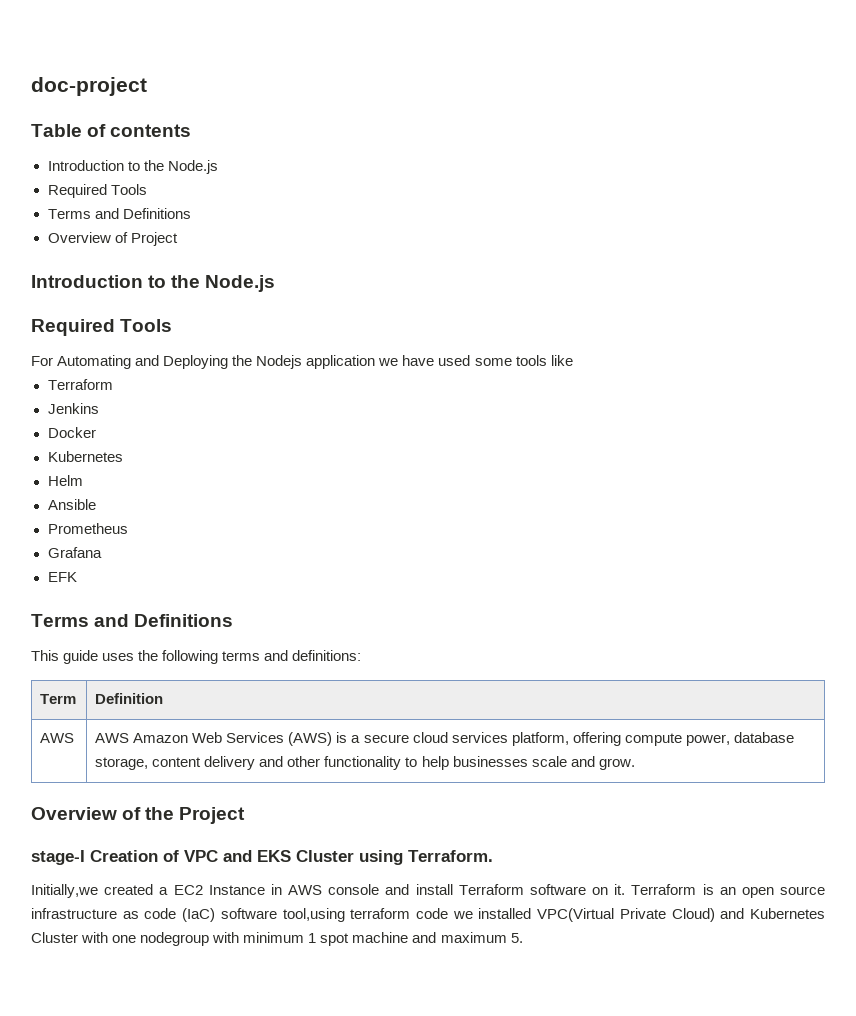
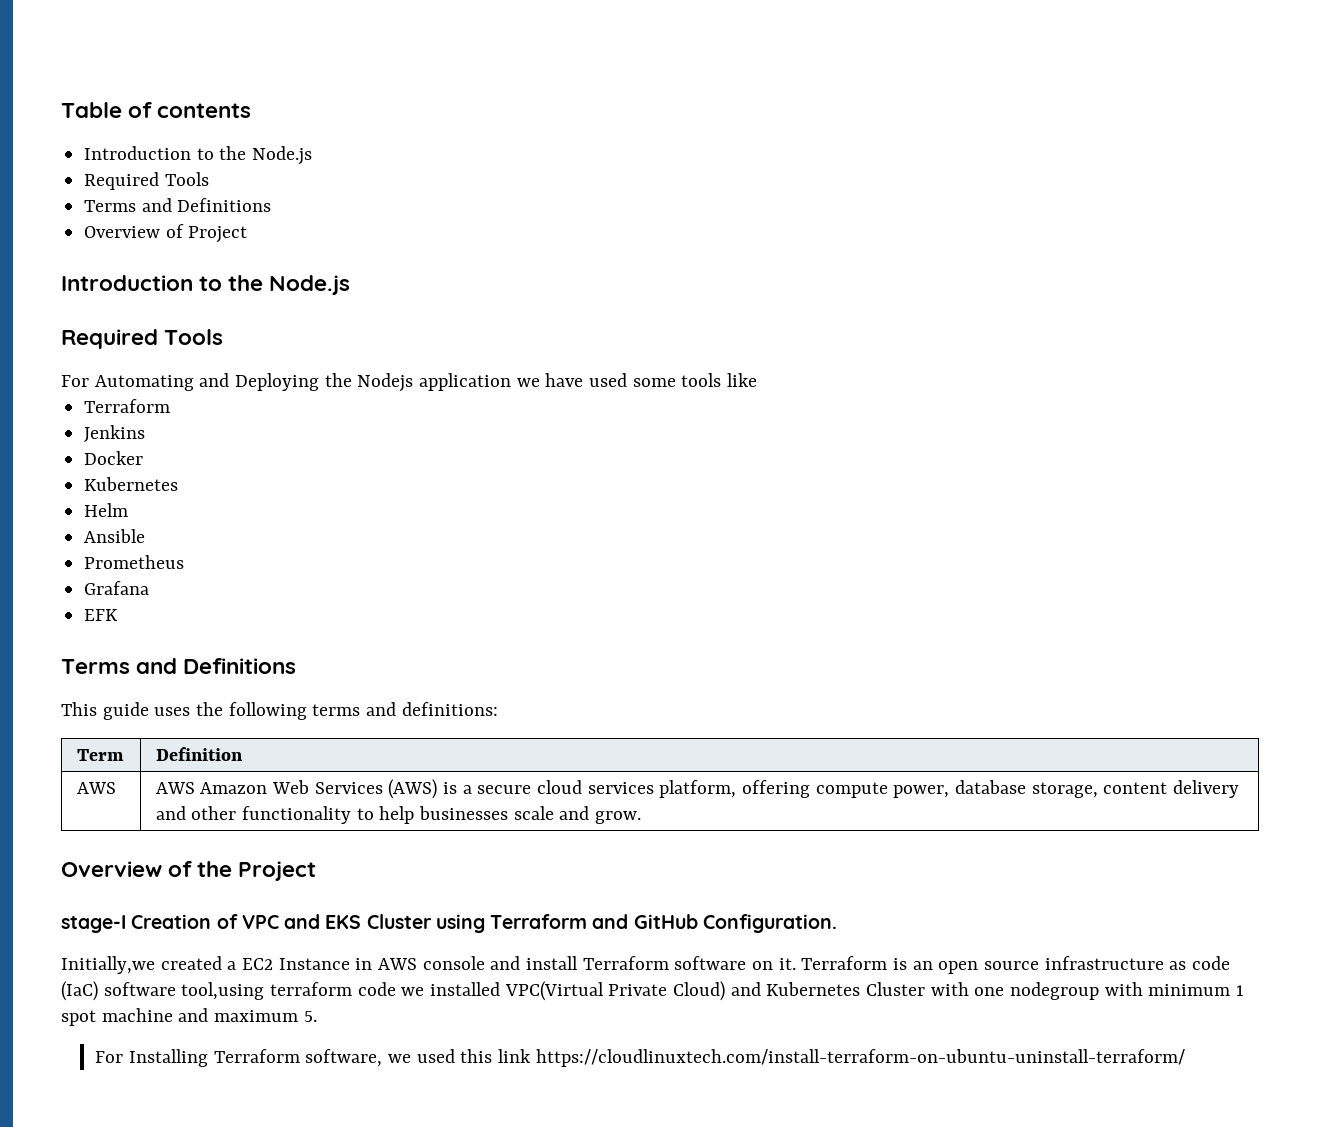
- doc-project
- stage-I Creation of VPC and EKS Cluster using Terraform.
+ stage-I Creation of VPC and EKS Cluster using Terraform and GitHub Configuration.
+ For Installing Terraform software, we used this link https://cloudlinuxtech.com/install-terraform-on-ubuntu-uninstall-terraform/

